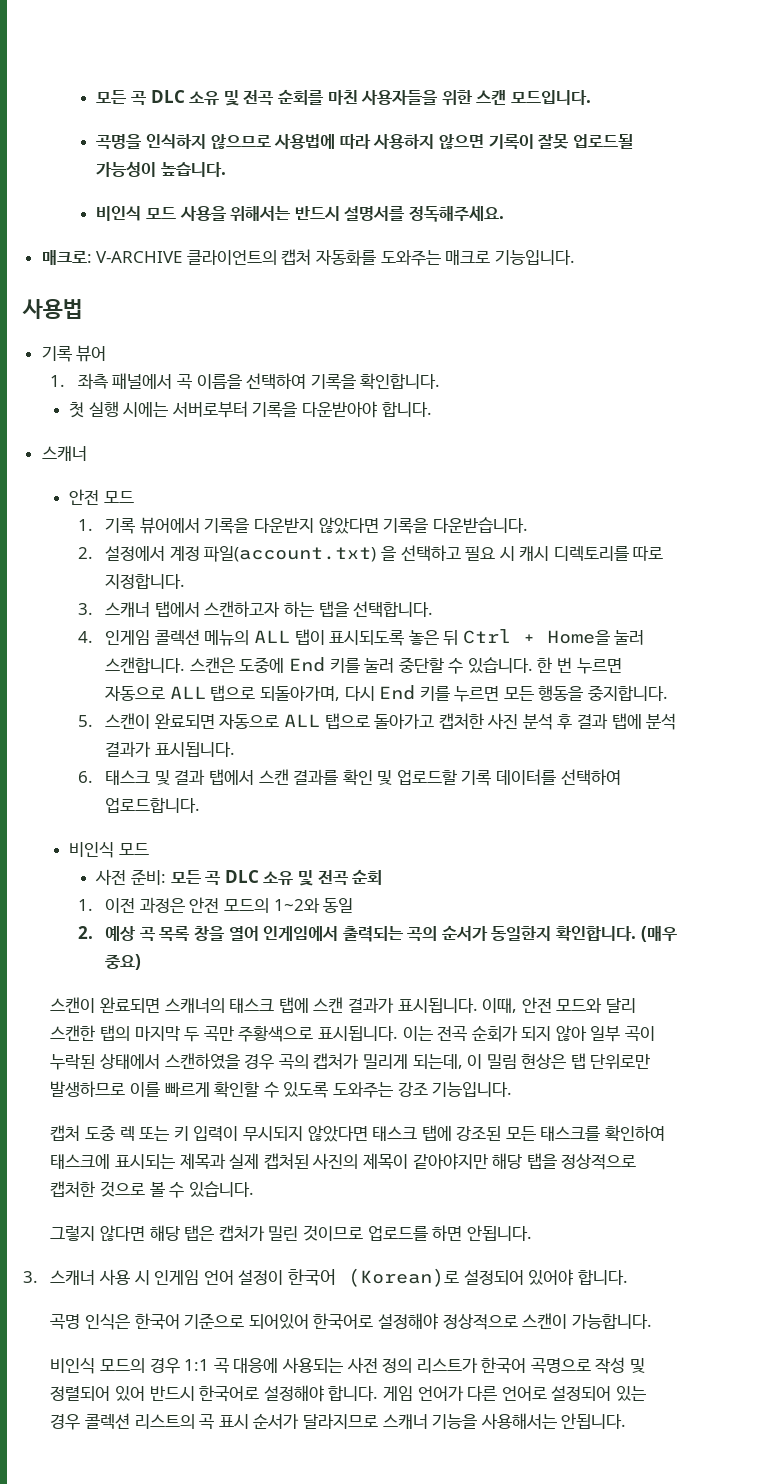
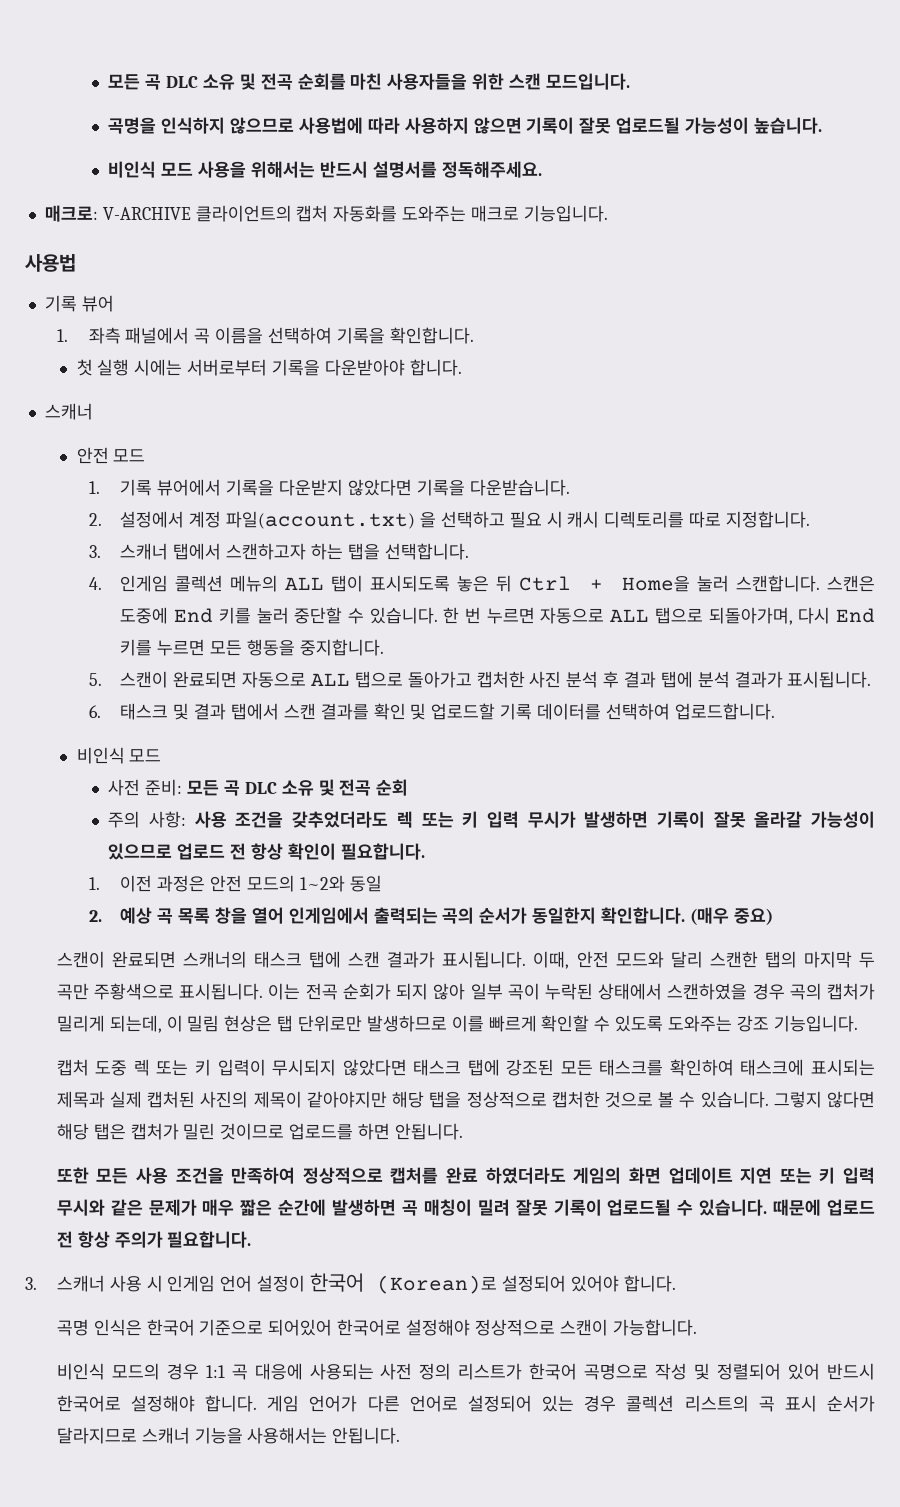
+ 주의 사항: 사용 조건을 갖추었더라도 렉 또는 키 입력 무시가 발생하면 기록이 잘못 올라갈 가능성이 있으므로 업로드 전 항상 확인이 필요합니다.
- 캡처 도중 렉 또는 키 입력이 무시되지 않았다면 태스크 탭에 강조된 모든 태스크를 확인하여 태스크에 표시되는 제목과 실제 캡처된 사진의 제목이 같아야지만 해당 탭을 정상적으로 캡처한 것으로 볼 수 있습니다.
- 그렇지 않다면 해당 탭은 캡처가 밀린 것이므로 업로드를 하면 안됩니다.
+ 캡처 도중 렉 또는 키 입력이 무시되지 않았다면 태스크 탭에 강조된 모든 태스크를 확인하여 태스크에 표시되는 제목과 실제 캡처된 사진의 제목이 같아야지만 해당 탭을 정상적으로 캡처한 것으로 볼 수 있습니다. 그렇지 않다면 해당 탭은 캡처가 밀린 것이므로 업로드를 하면 안됩니다.
+ 또한 모든 사용 조건을 만족하여 정상적으로 캡처를 완료 하였더라도 게임의 화면 업데이트 지연 또는 키 입력 무시와 같은 문제가 매우 짧은 순간에 발생하면 곡 매칭이 밀려 잘못 기록이 업로드될 수 있습니다. 때문에 업로드 전 항상 주의가 필요합니다.

